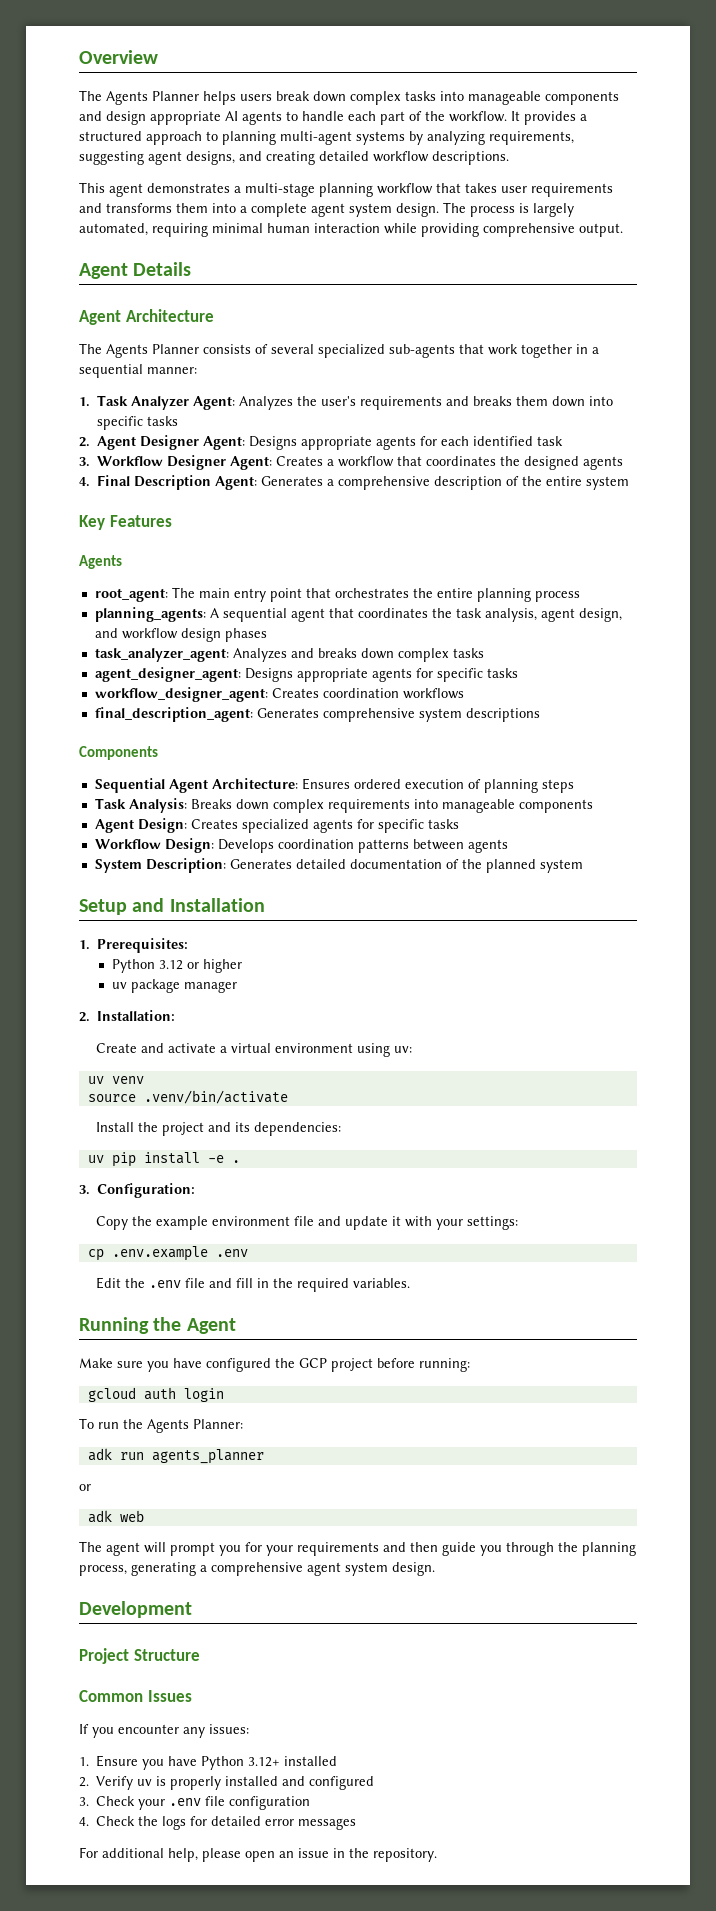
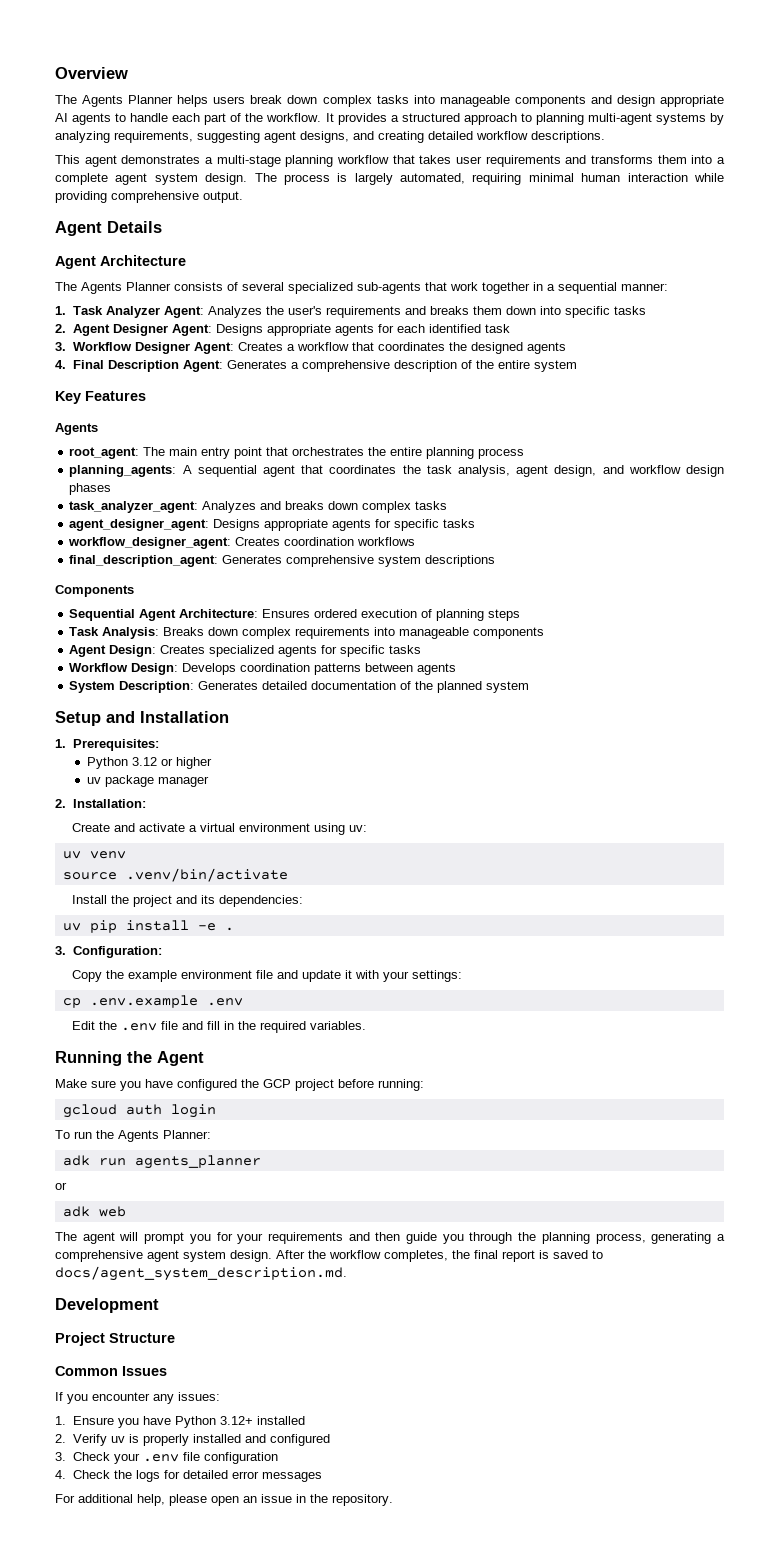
+ After the workflow completes, the final report is saved to docs/agent_system_description.md.

